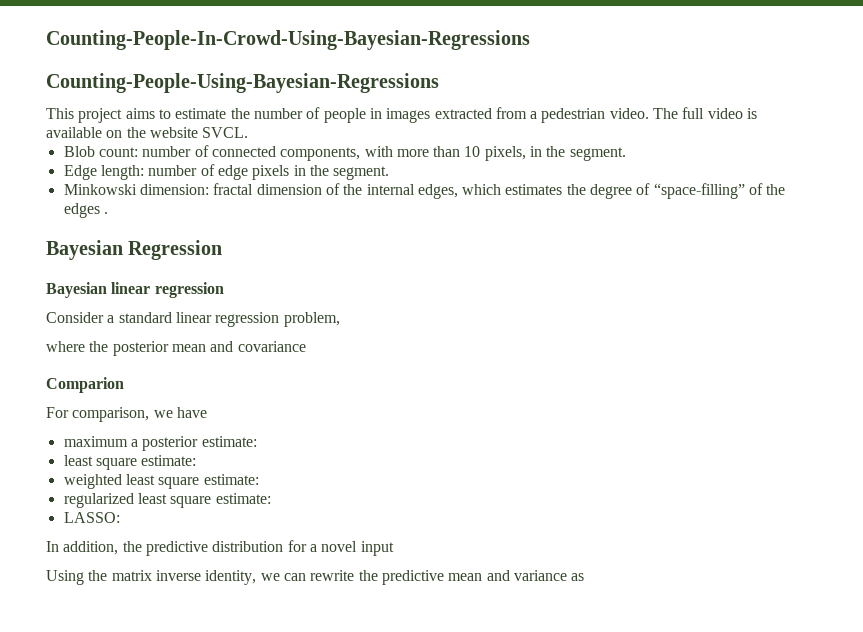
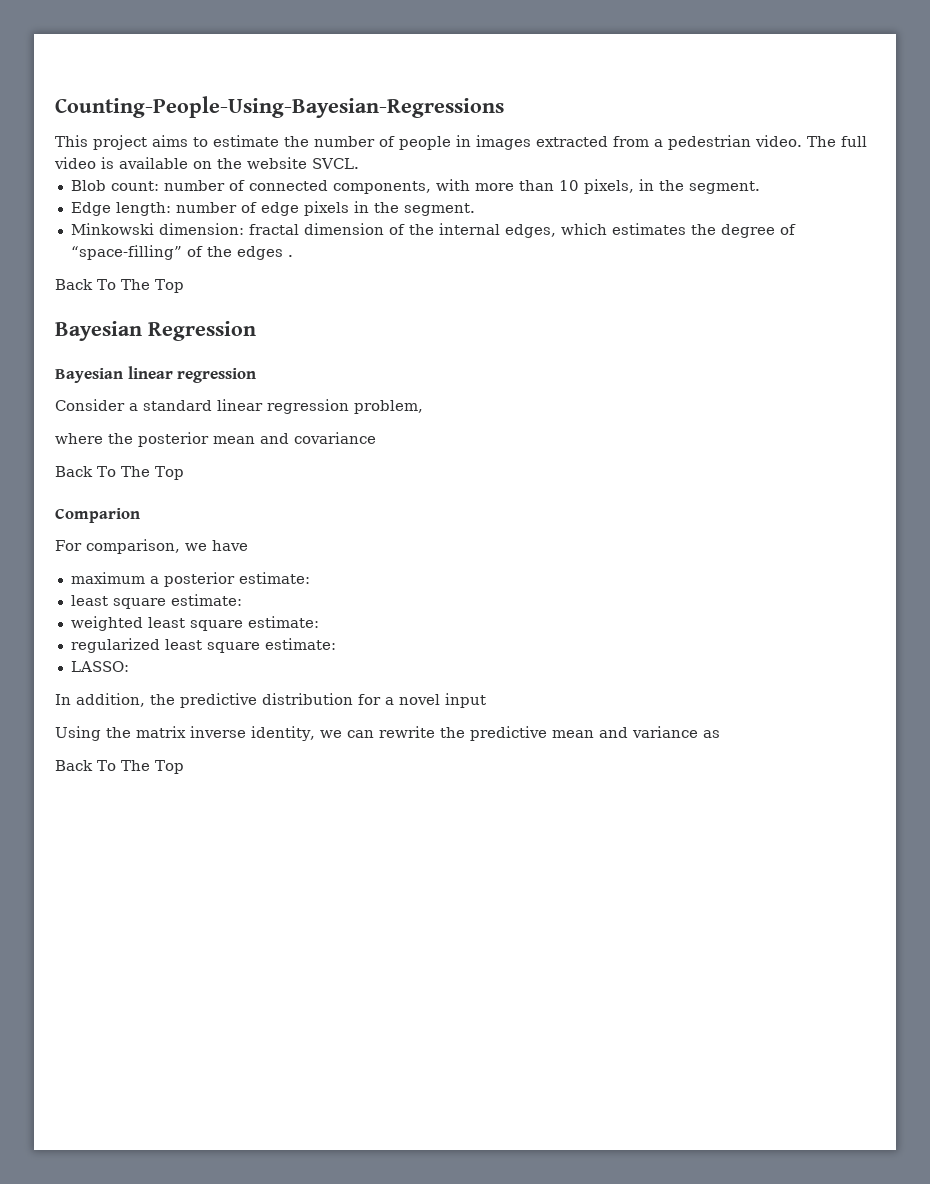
- Counting-People-In-Crowd-Using-Bayesian-Regressions
  Minkowski dimension: fractal dimension of the internal edges, which estimates the degree of “space-filling” of the edges .
+ Back To The Top
  where the posterior mean and covariance
+ Back To The Top
  Using the matrix inverse identity, we can rewrite the predictive mean and variance as
+ Back To The Top

